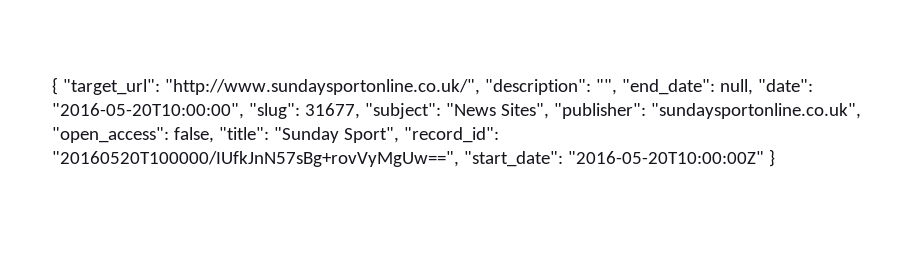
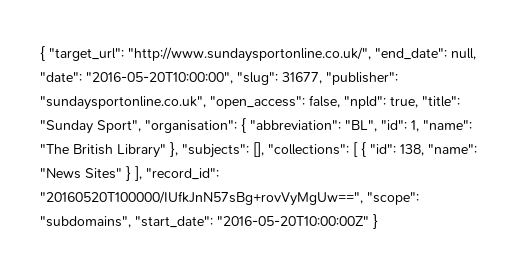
- { "target_url": "http://www.sundaysportonline.co.uk/", "description": "", "end_date": null, "date": "2016-05-20T10:00:00", "slug": 31677, "subject": "News Sites", "publisher": "sundaysportonline.co.uk", "open_access": false, "title": "Sunday Sport", "record_id": "20160520T100000/IUfkJnN57sBg+rovVyMgUw==", "start_date": "2016-05-20T10:00:00Z" }
+ { "target_url": "http://www.sundaysportonline.co.uk/", "end_date": null, "date": "2016-05-20T10:00:00", "slug": 31677, "publisher": "sundaysportonline.co.uk", "open_access": false, "npld": true, "title": "Sunday Sport", "organisation": { "abbreviation": "BL", "id": 1, "name": "The British Library" }, "subjects": [], "collections": [ { "id": 138, "name": "News Sites" } ], "record_id": "20160520T100000/IUfkJnN57sBg+rovVyMgUw==", "scope": "subdomains", "start_date": "2016-05-20T10:00:00Z" }

